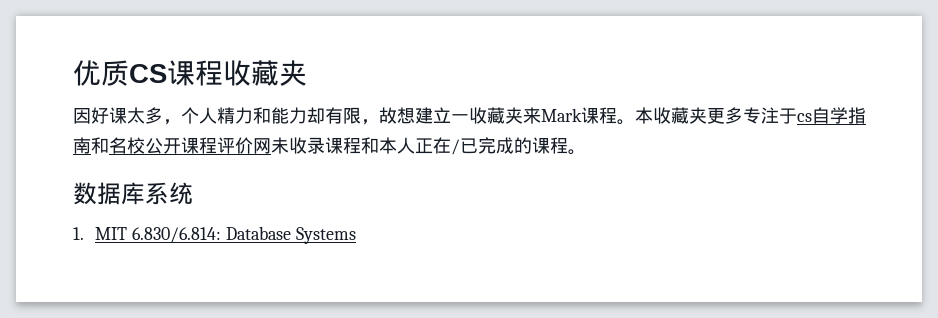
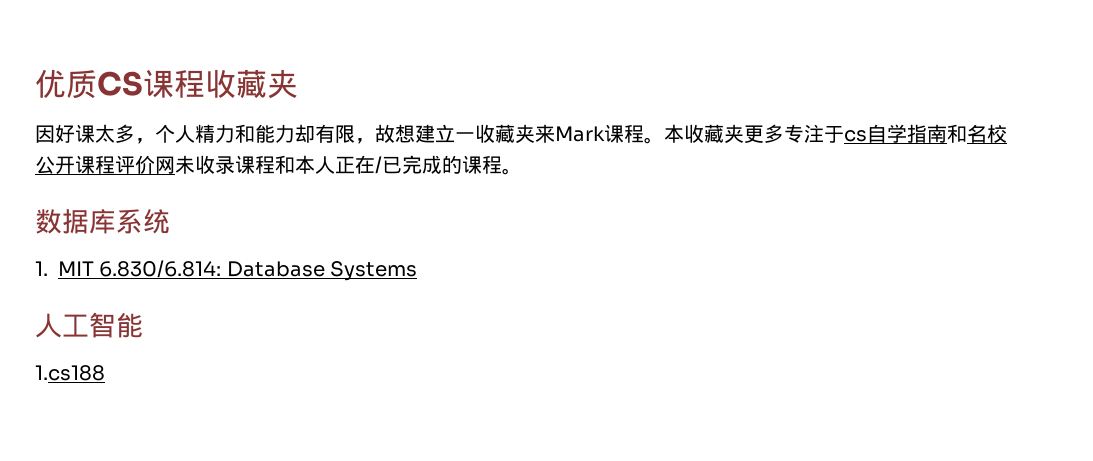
+ 人工智能
+ 1.cs188

